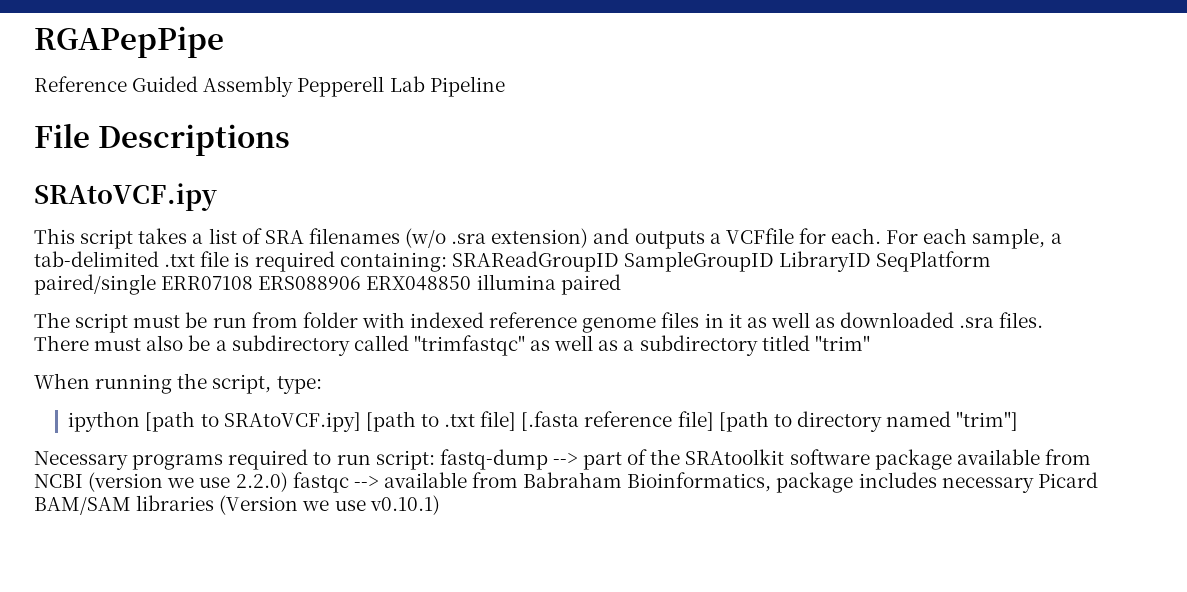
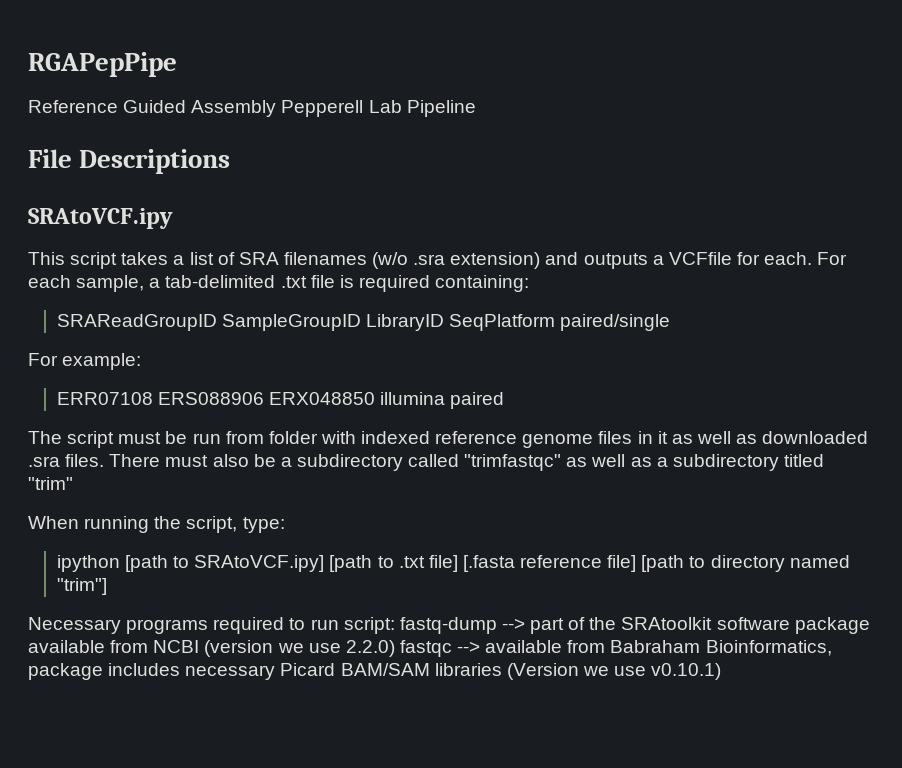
- For each sample, a tab-delimited .txt file is required containing: SRAReadGroupID SampleGroupID LibraryID SeqPlatform paired/single ERR07108 ERS088906 ERX048850 illumina paired
+ For each sample, a tab-delimited .txt file is required containing:
+ SRAReadGroupID SampleGroupID LibraryID SeqPlatform paired/single
+ For example:
+ ERR07108 ERS088906 ERX048850 illumina paired

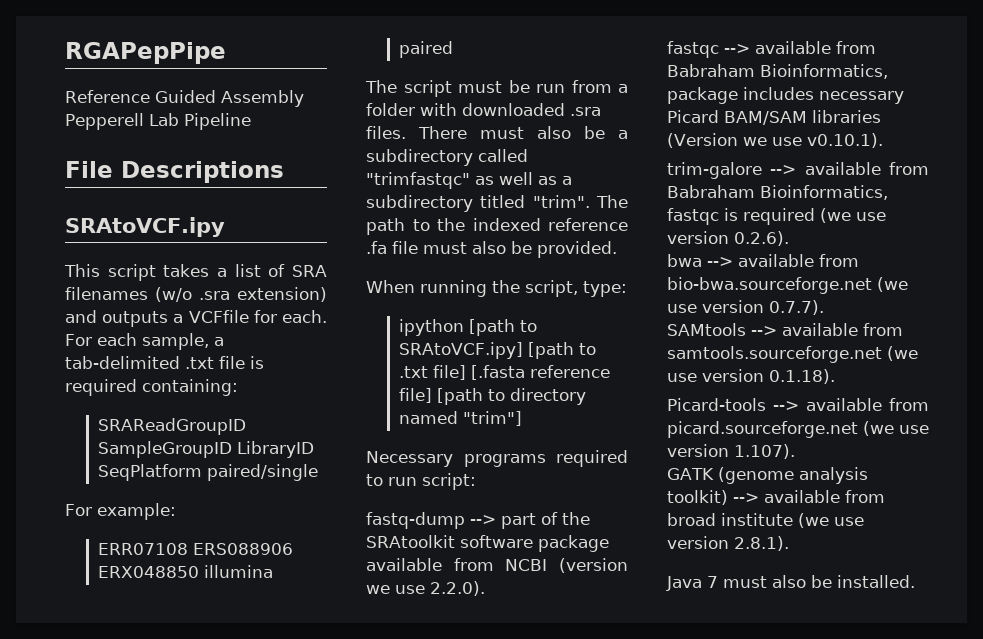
- The script must be run from folder with indexed reference genome files in it as well as downloaded .sra files.
+ The script must be run from a folder with downloaded .sra files.
- There must also be a subdirectory called "trimfastqc" as well as a subdirectory titled "trim"
+ There must also be a subdirectory called "trimfastqc" as well as a subdirectory titled "trim". The path to the indexed reference .fa file must also be provided.
- Necessary programs required to run script: fastq-dump --> part of the SRAtoolkit software package available from NCBI (version we use 2.2.0) fastqc --> available from Babraham Bioinformatics, package includes necessary Picard BAM/SAM libraries (Version we use v0.10.1)
+ Necessary programs required to run script:
+ fastq-dump --> part of the SRAtoolkit software package available from NCBI (version we use 2.2.0).
+ fastqc --> available from Babraham Bioinformatics, package includes necessary Picard BAM/SAM libraries (Version we use v0.10.1).
+ trim-galore --> available from Babraham Bioinformatics, fastqc is required (we use version 0.2.6).
+ bwa --> available from bio-bwa.sourceforge.net (we use version 0.7.7).
+ SAMtools --> available from samtools.sourceforge.net (we use version 0.1.18).
+ Picard-tools --> available from picard.sourceforge.net (we use version 1.107).
+ GATK (genome analysis toolkit) --> available from broad institute (we use version 2.8.1).
+ Java 7 must also be installed.

